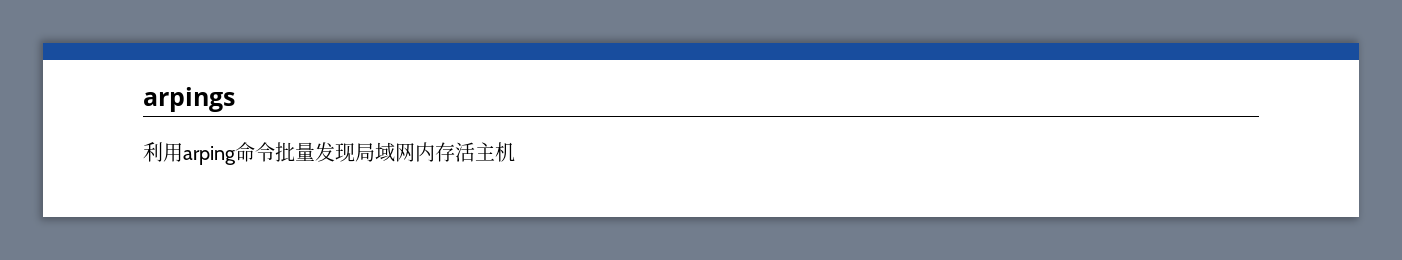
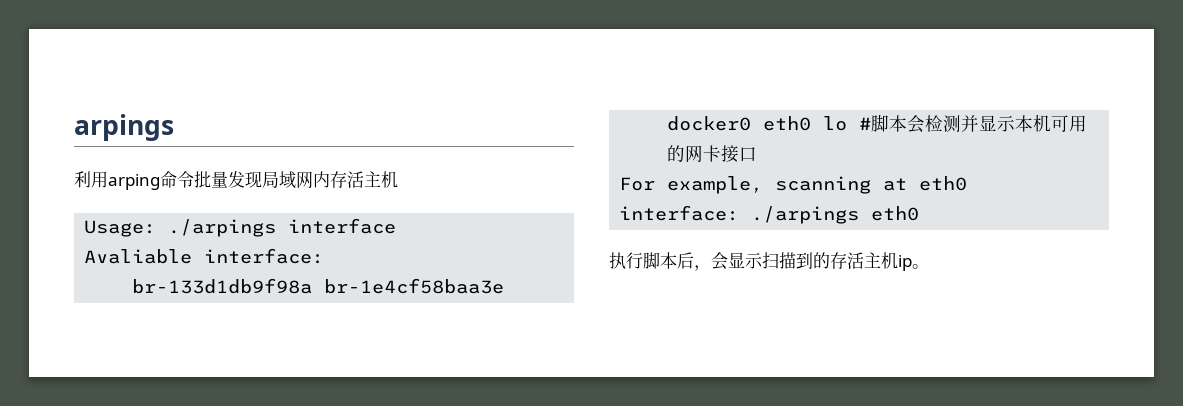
+ Usage: ./arpings interface
+ Avaliable interface:
+ br-133d1db9f98a br-1e4cf58baa3e docker0 eth0 lo #脚本会检测并显示本机可用的网卡接口
+ For example, scanning at eth0 interface: ./arpings eth0
+ 执行脚本后，会显示扫描到的存活主机ip。

